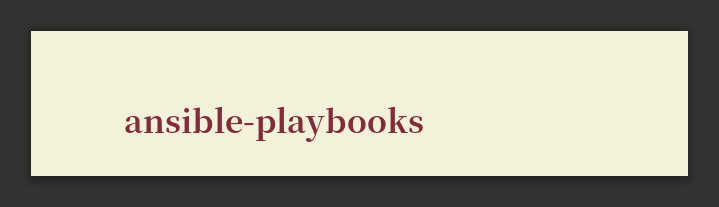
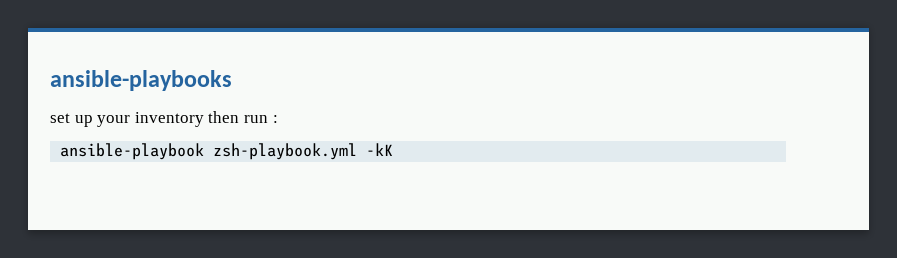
+ set up your inventory then run :
+ ansible-playbook zsh-playbook.yml -kK

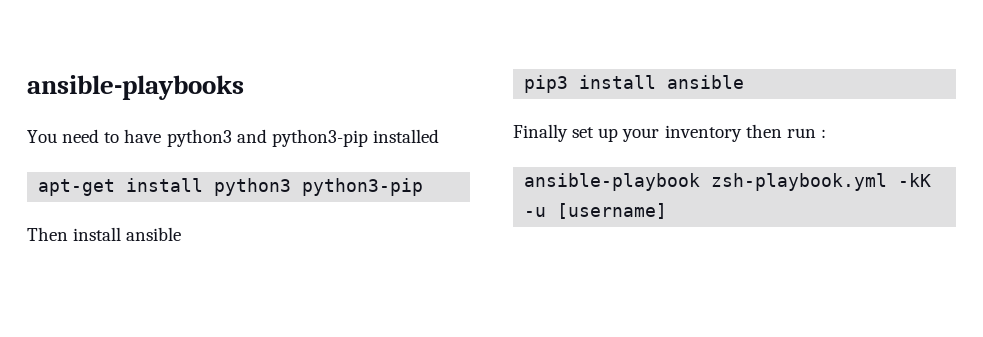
- set up your inventory then run :
+ You need to have python3 and python3-pip installed
+ apt-get install python3 python3-pip
+ Then install ansible
+ pip3 install ansible
+ Finally set up your inventory then run :
- ansible-playbook zsh-playbook.yml -kK
+ ansible-playbook zsh-playbook.yml -kK -u [username]

